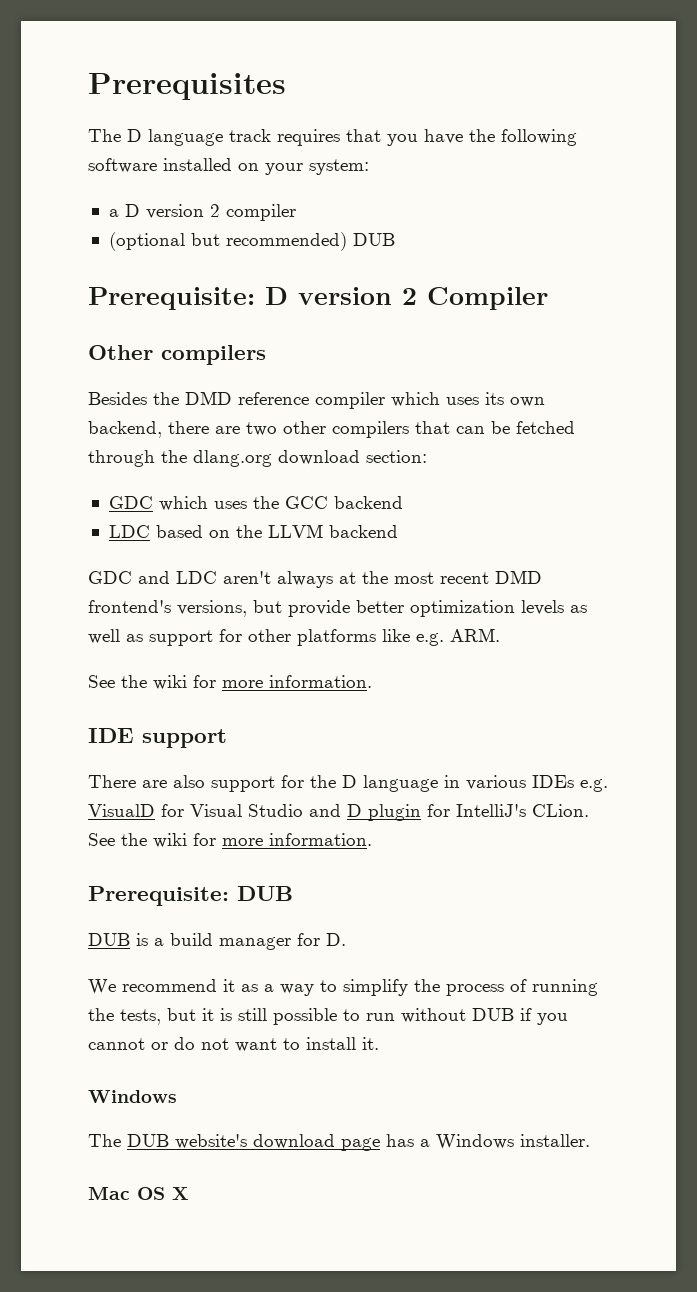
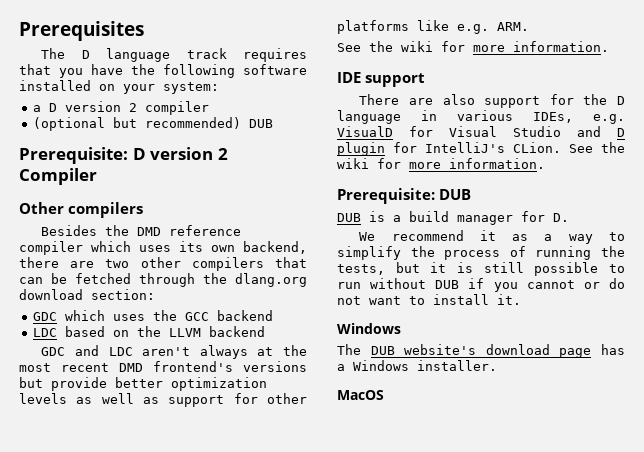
- GDC and LDC aren't always at the most recent DMD frontend's versions, but provide better optimization levels as well as support for other platforms like e.g. ARM.
+ GDC and LDC aren't always at the most recent DMD frontend's versions but provide better optimization levels as well as support for other platforms like e.g. ARM.
- There are also support for the D language in various IDEs e.g. VisualD for Visual Studio and D plugin for IntelliJ's CLion.
+ There are also support for the D language in various IDEs, e.g. VisualD for Visual Studio and D plugin for IntelliJ's CLion.
- Mac OS X
+ MacOS

